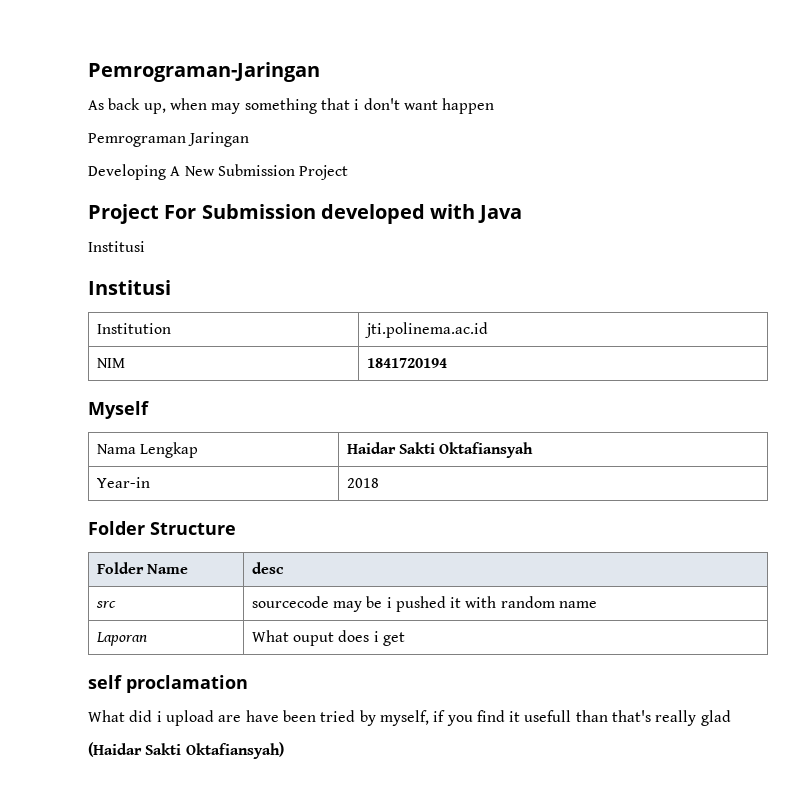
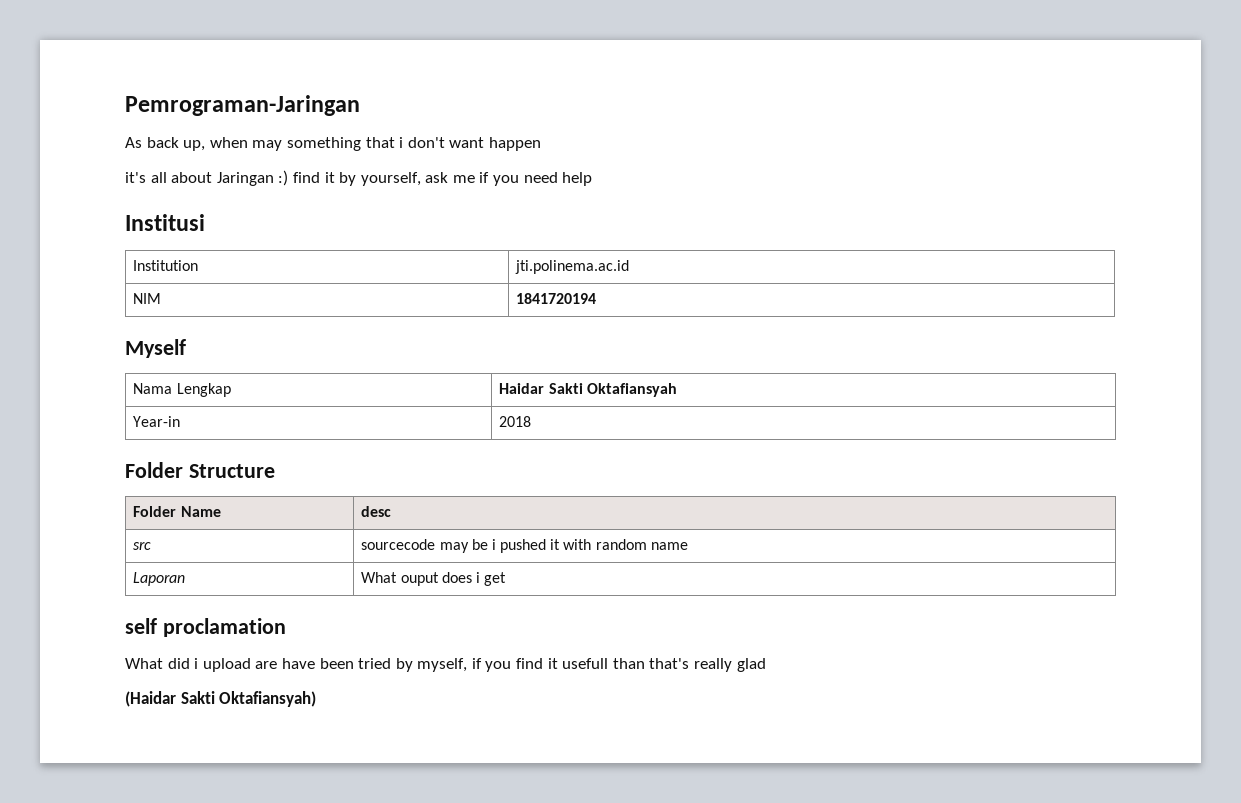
- Pemrograman Jaringan
- Developing A New Submission Project
- Project For Submission developed with Java
- Institusi
+ it's all about Jaringan :) find it by yourself, ask me if you need help

